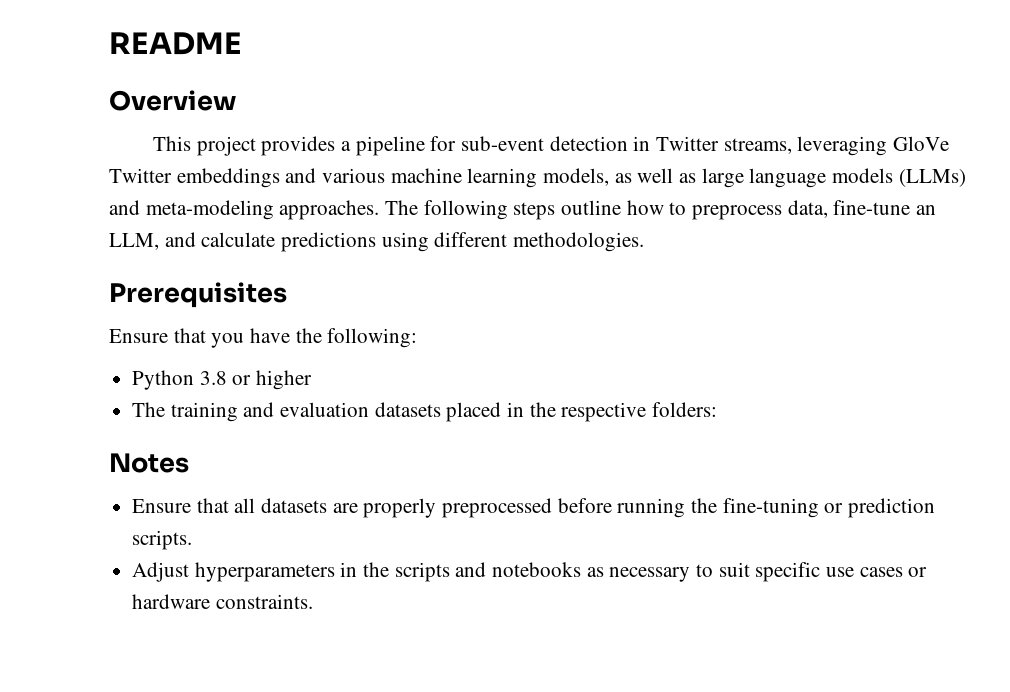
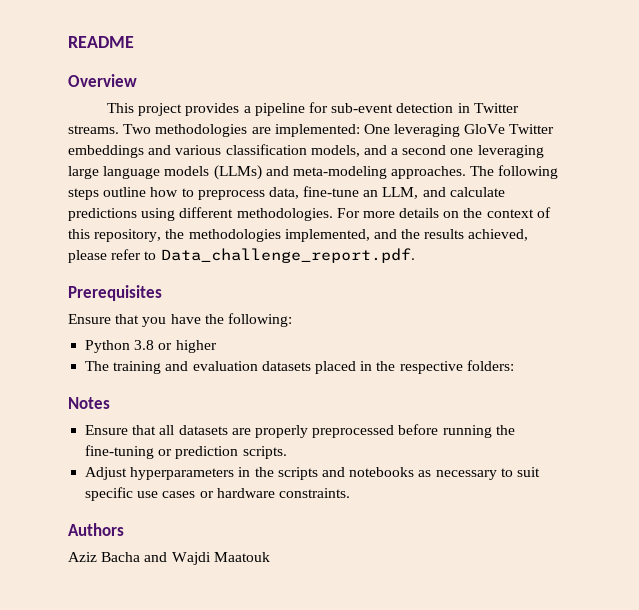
- This project provides a pipeline for sub-event detection in Twitter streams, leveraging GloVe Twitter embeddings and various machine learning models, as well as large language models (LLMs) and meta-modeling approaches.
+ This project provides a pipeline for sub-event detection in Twitter streams. Two methodologies are implemented: One leveraging GloVe Twitter embeddings and various classification models, and a second one leveraging large language models (LLMs) and meta-modeling approaches.
+ For more details on the context of this repository, the methodologies implemented, and the results achieved, please refer to Data_challenge_report.pdf.
+ Authors
+ Aziz Bacha and Wajdi Maatouk

